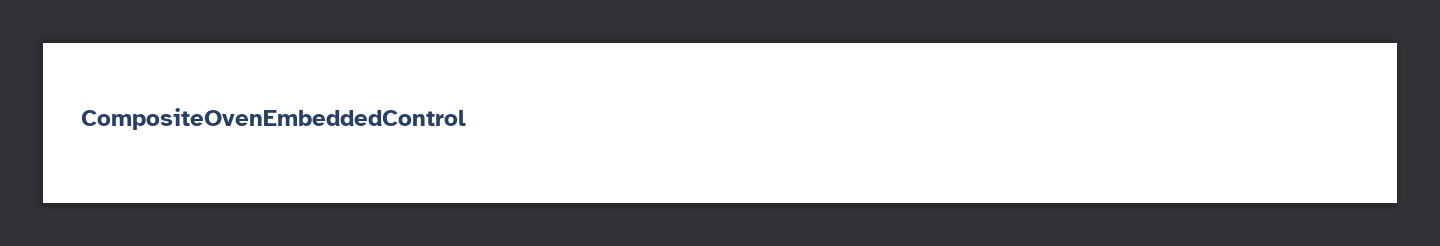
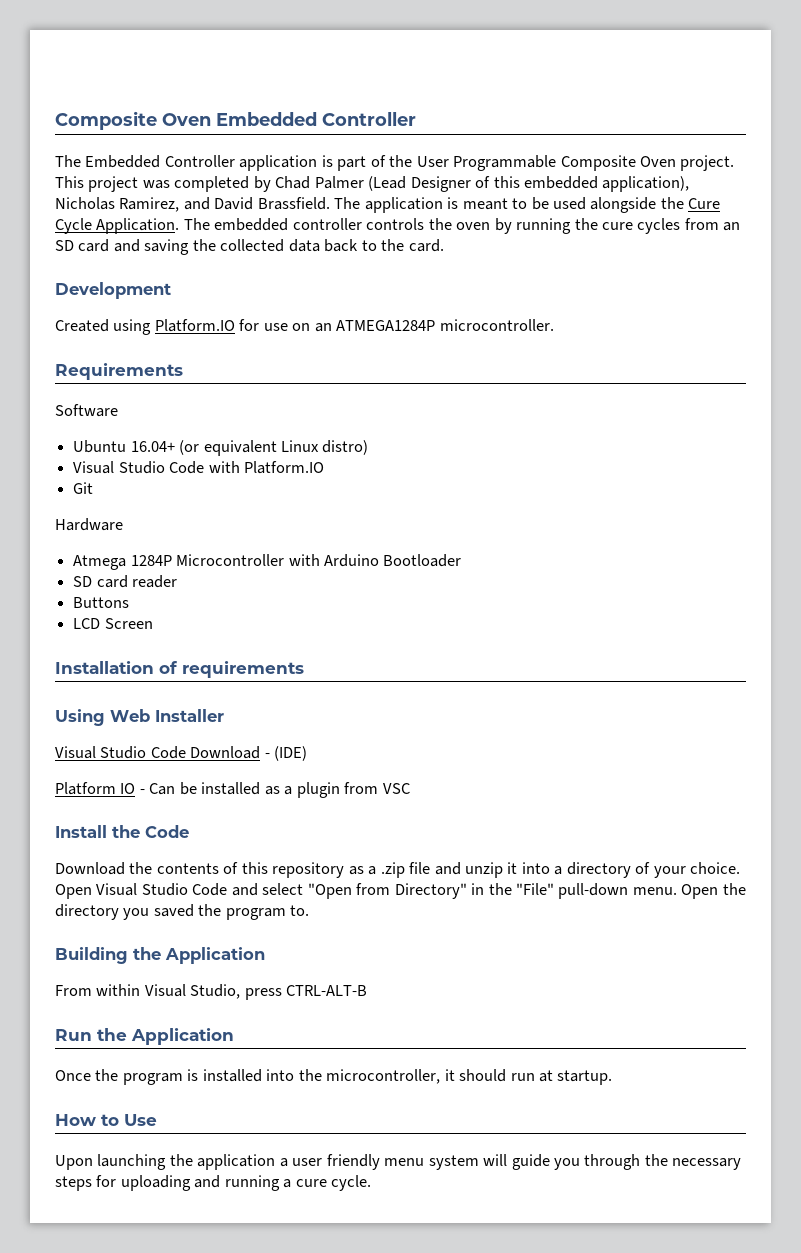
- CompositeOvenEmbeddedControl
+ Composite Oven Embedded Controller
+ The Embedded Controller application is part of the User Programmable Composite Oven project. This project was completed by Chad Palmer (Lead Designer of this embedded application), Nicholas Ramirez, and David Brassfield. The application is meant to be used alongside the Cure Cycle Application. The embedded controller controls the oven by running the cure cycles from an SD card and saving the collected data back to the card.
+ Development
+ Created using Platform.IO for use on an ATMEGA1284P microcontroller.
+ Requirements
+ Software
+ Ubuntu 16.04+ (or equivalent Linux distro)
+ Visual Studio Code with Platform.IO
+ Git
+ Hardware
+ Atmega 1284P Microcontroller with Arduino Bootloader
+ SD card reader
+ Buttons
+ LCD Screen
+ Installation of requirements
+ Using Web Installer
+ Visual Studio Code Download - (IDE)
+ Platform IO - Can be installed as a plugin from VSC
+ Install the Code
+ Download the contents of this repository as a .zip file and unzip it into a directory of your choice. Open Visual Studio Code and select "Open from Directory" in the "File" pull-down menu. Open the directory you saved the program to.
+ Building the Application
+ From within Visual Studio, press CTRL-ALT-B
+ Run the Application
+ Once the program is installed into the microcontroller, it should run at startup.
+ How to Use
+ Upon launching the application a user friendly menu system will guide you through the necessary steps for uploading and running a cure cycle.

